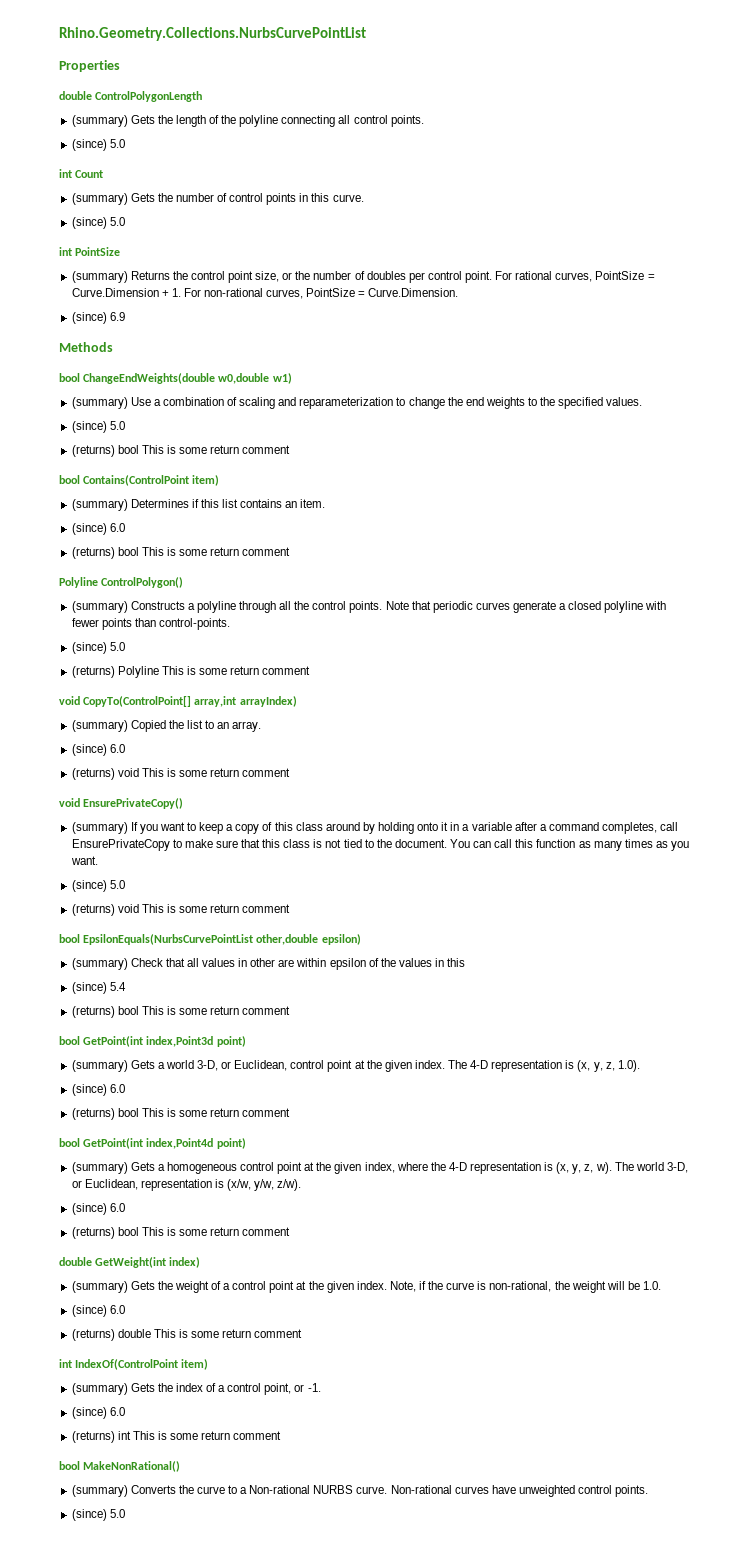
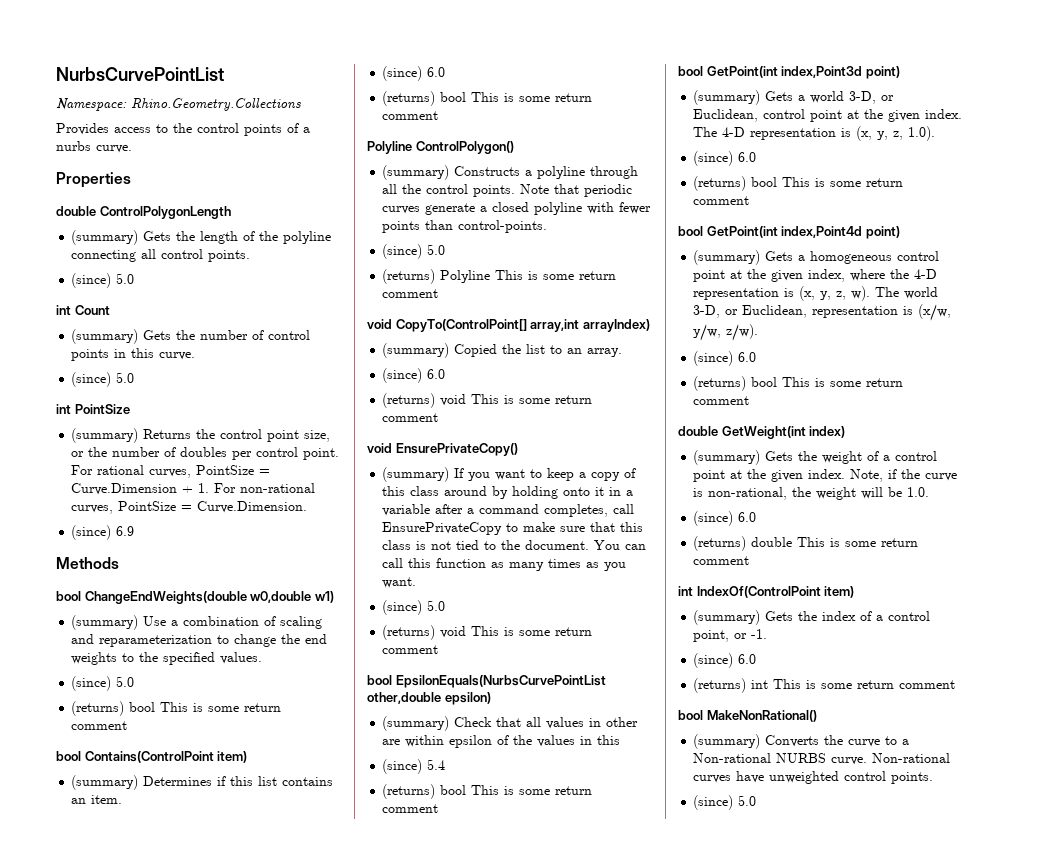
- Rhino.Geometry.Collections.NurbsCurvePointList
+ NurbsCurvePointList
+ Namespace: Rhino.Geometry.Collections
+ Provides access to the control points of a nurbs curve.

